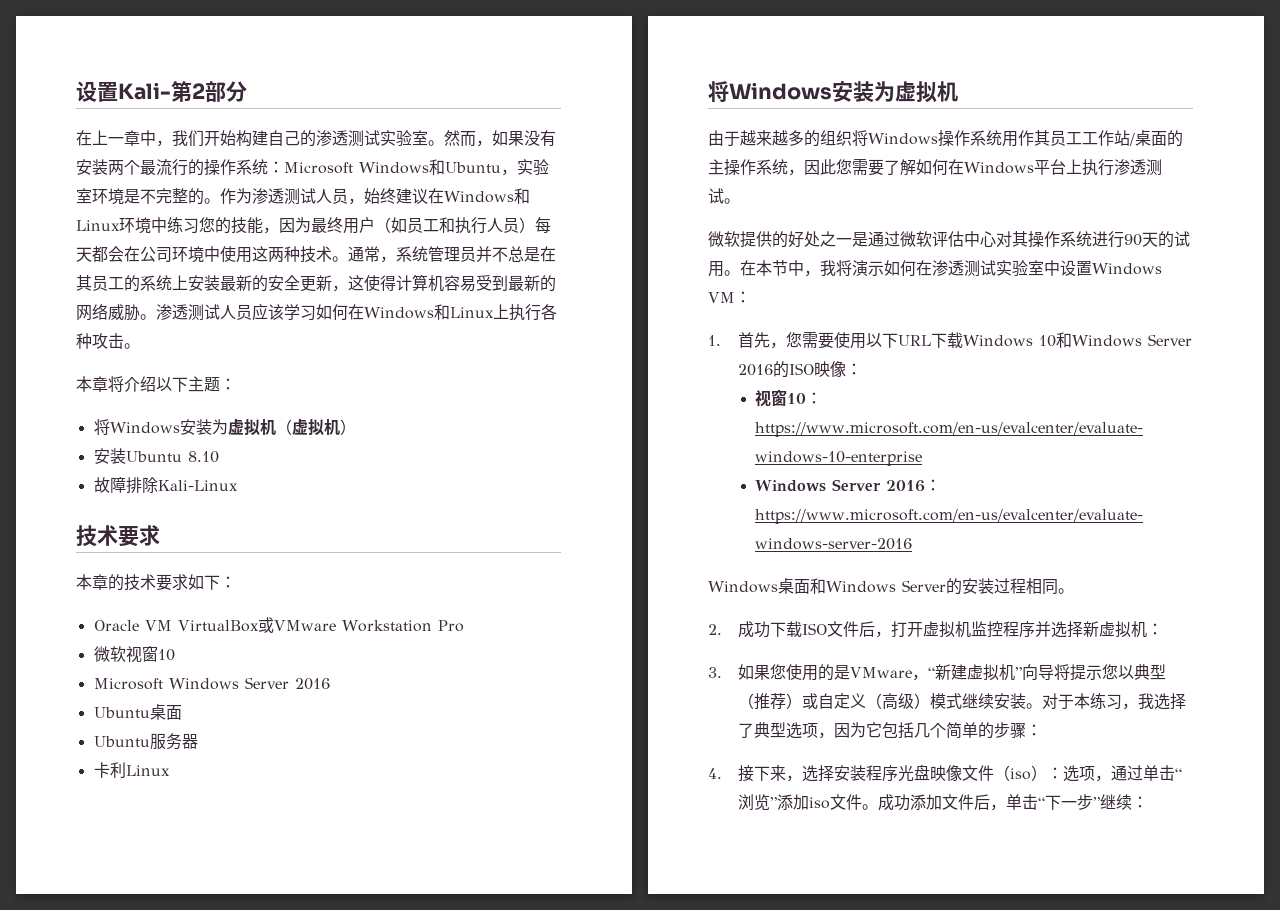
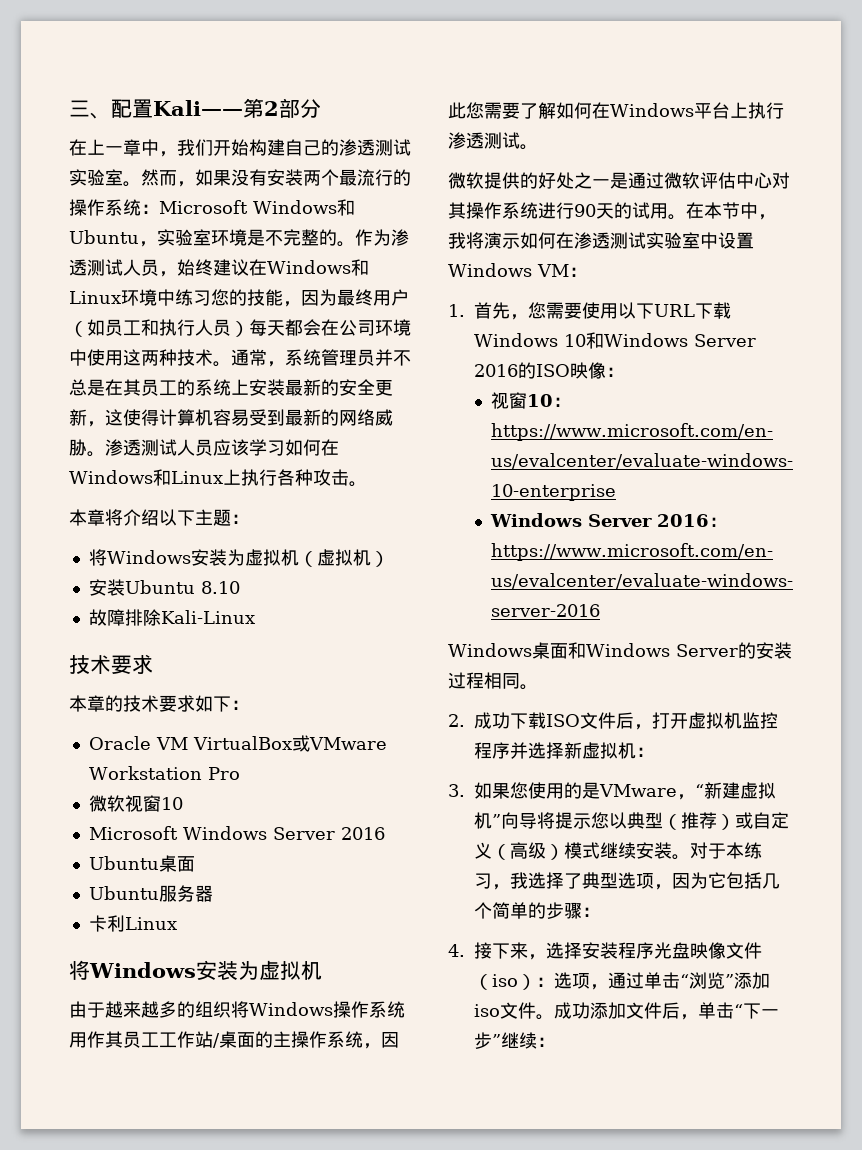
- 设置Kali-第2部分
+ 三、配置Kali——第2部分

